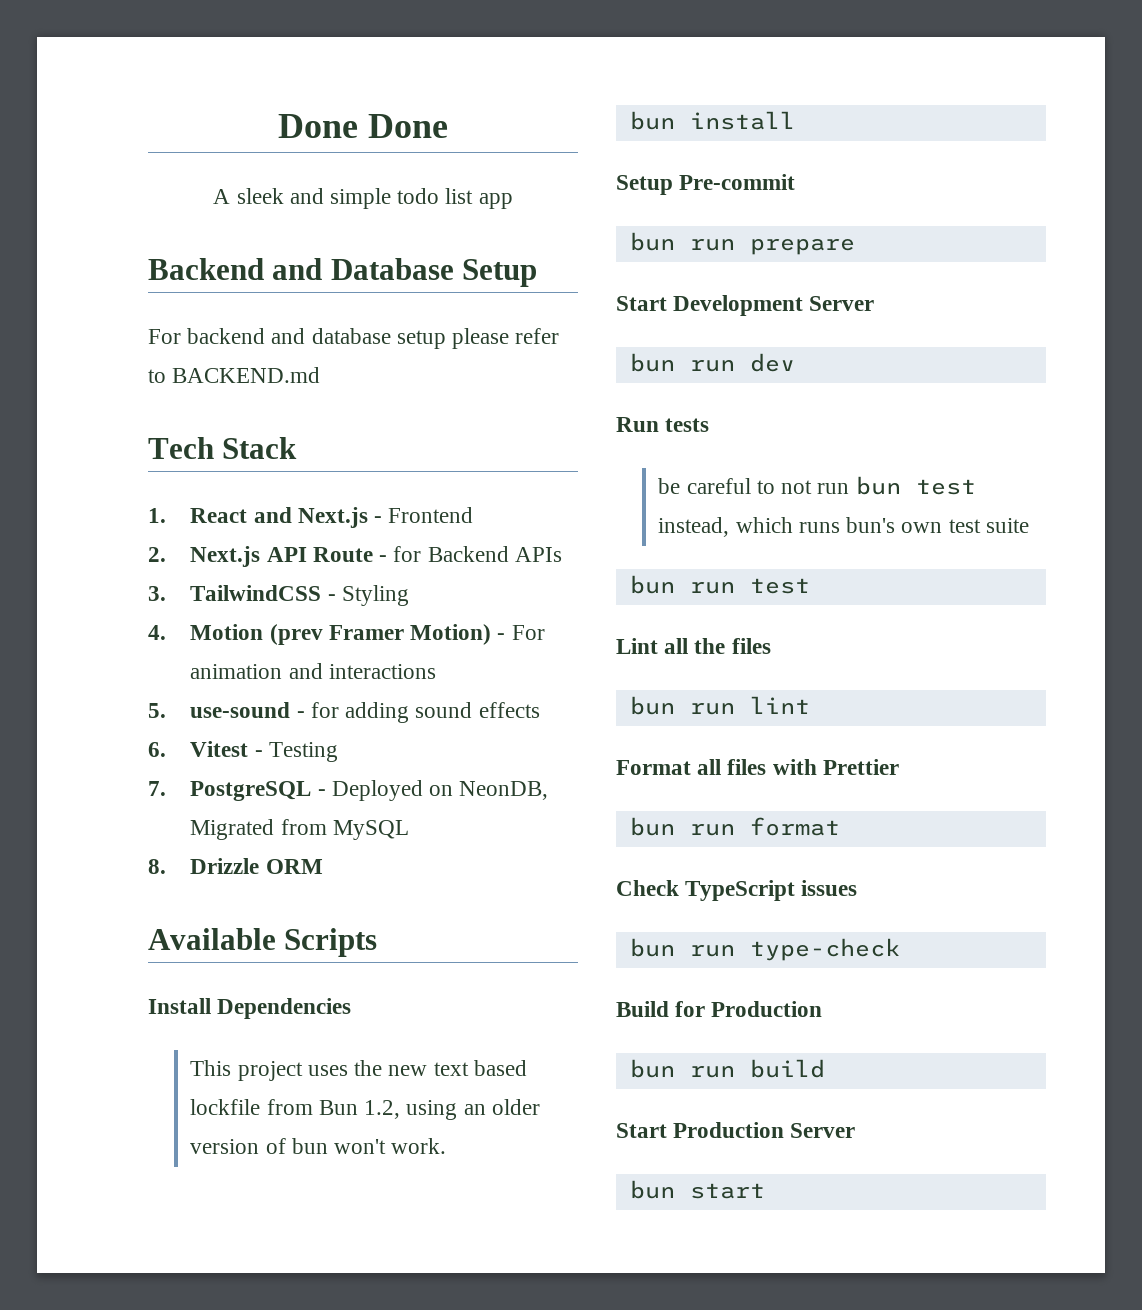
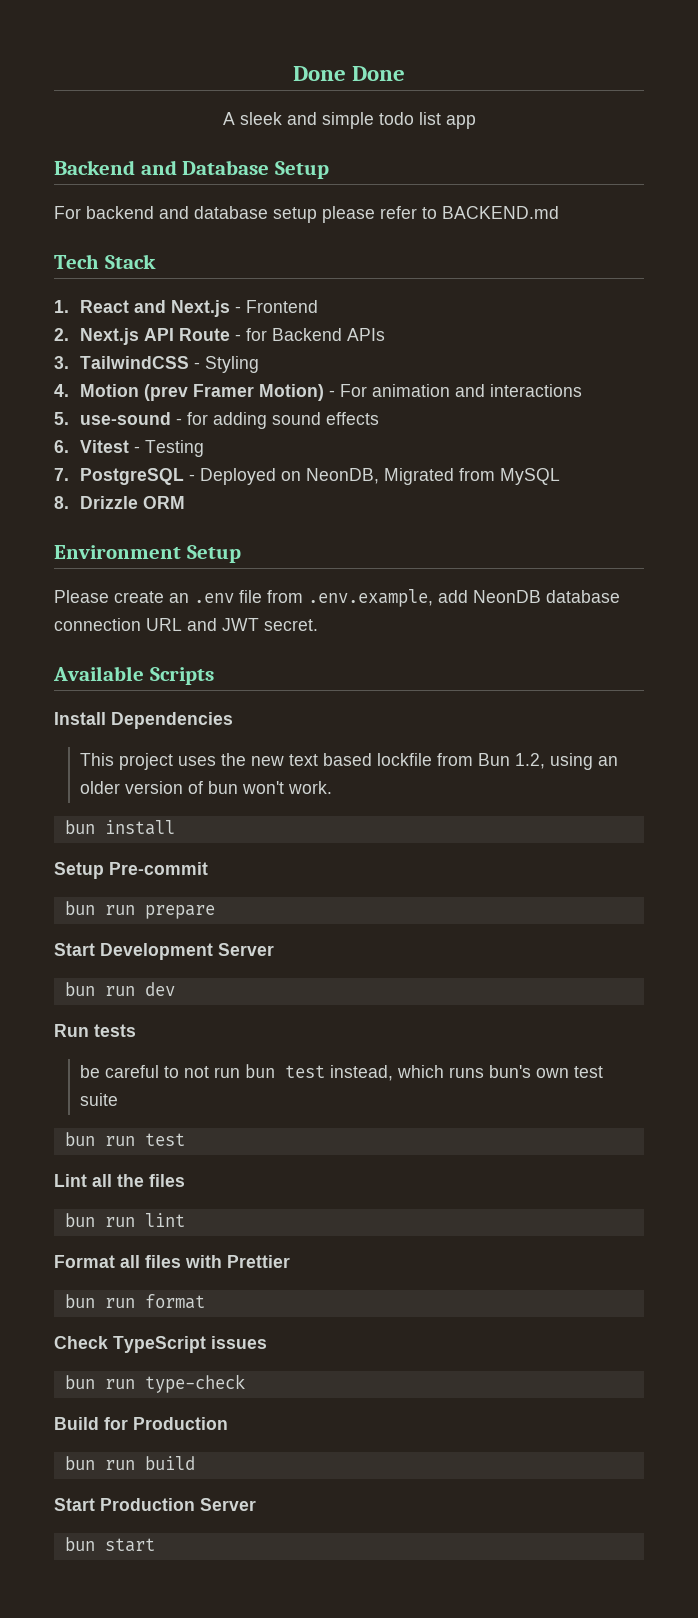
+ Environment Setup
+ Please create an .env file from .env.example, add NeonDB database connection URL and JWT secret.

